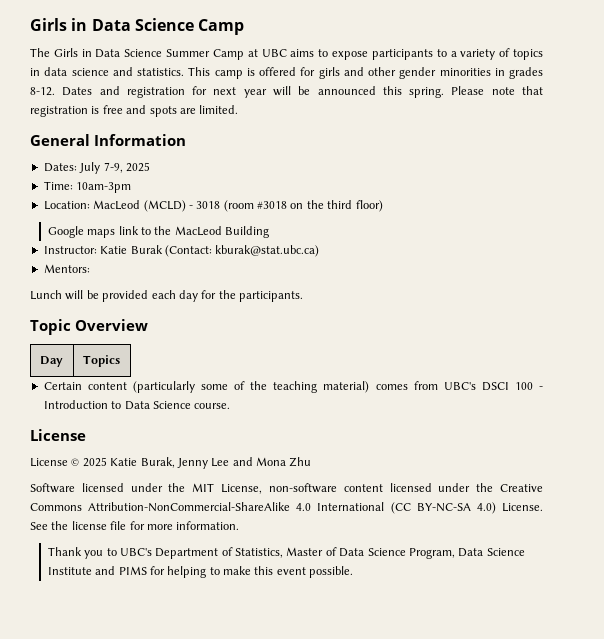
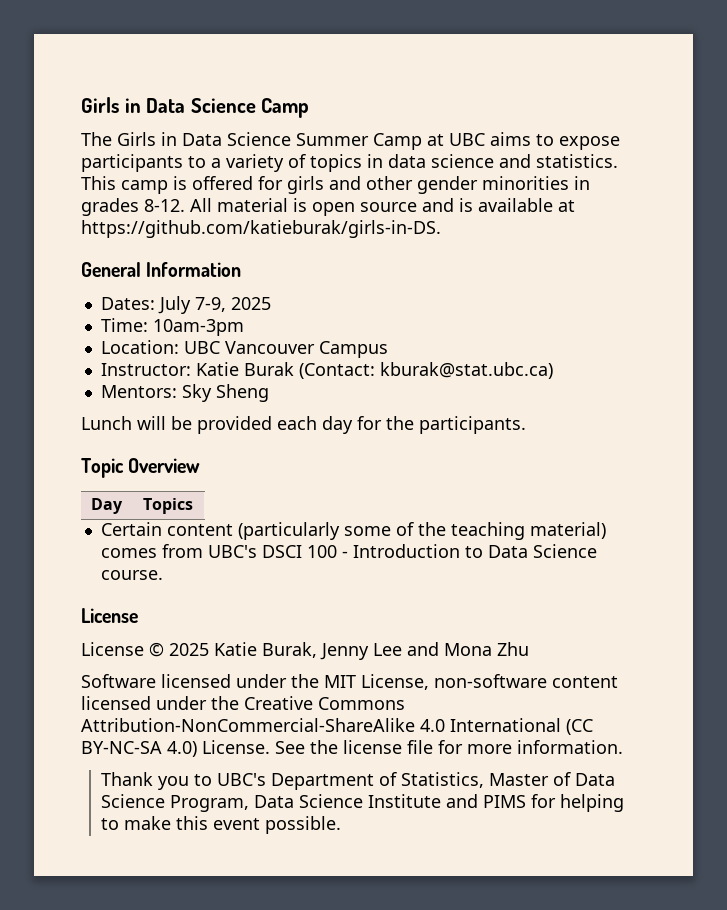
- Dates and registration for next year will be announced this spring. Please note that registration is free and spots are limited.
+ All material is open source and is available at https://github.com/katieburak/girls-in-DS.
- Location: MacLeod (MCLD) - 3018 (room #3018 on the third floor)
- Google maps link to the MacLeod Building
+ Location: UBC Vancouver Campus
- Mentors:
+ Mentors: Sky Sheng

